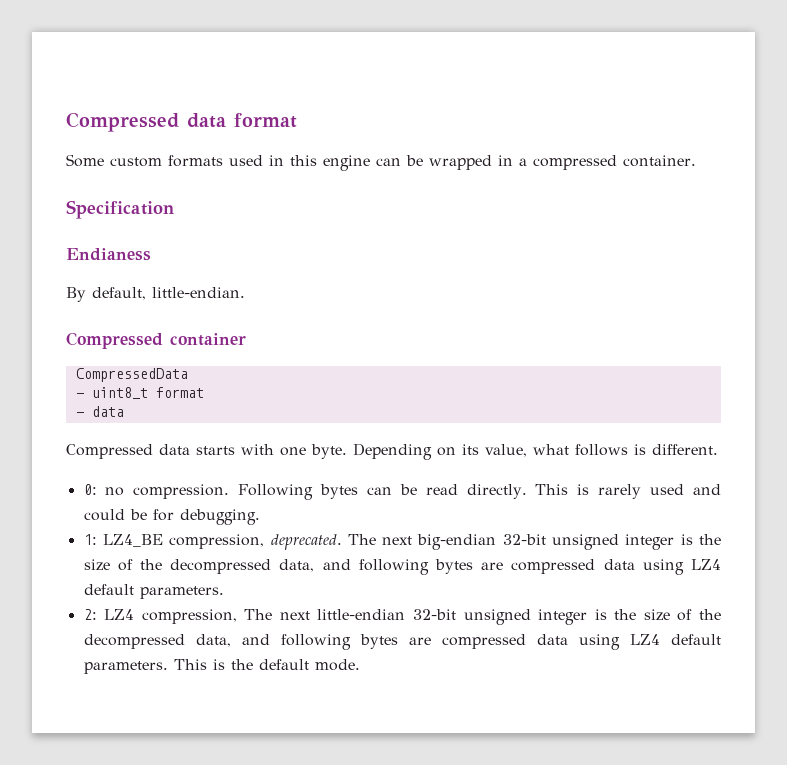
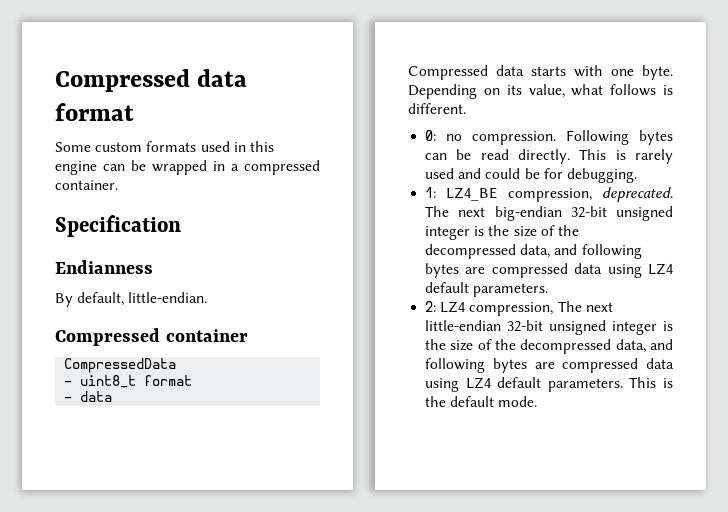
- Endianess
+ Endianness

